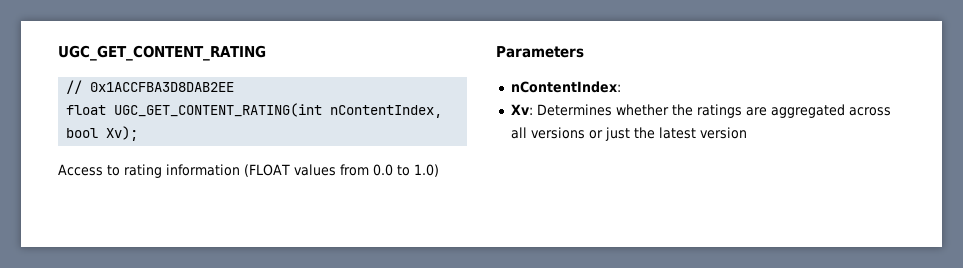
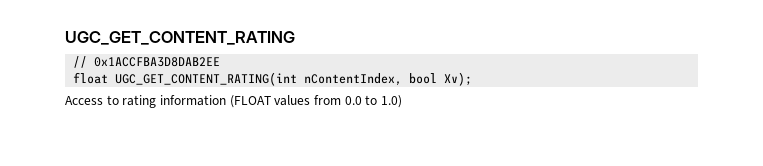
- Parameters
- nContentIndex:
- Xv: Determines whether the ratings are aggregated across all versions or just the latest version

